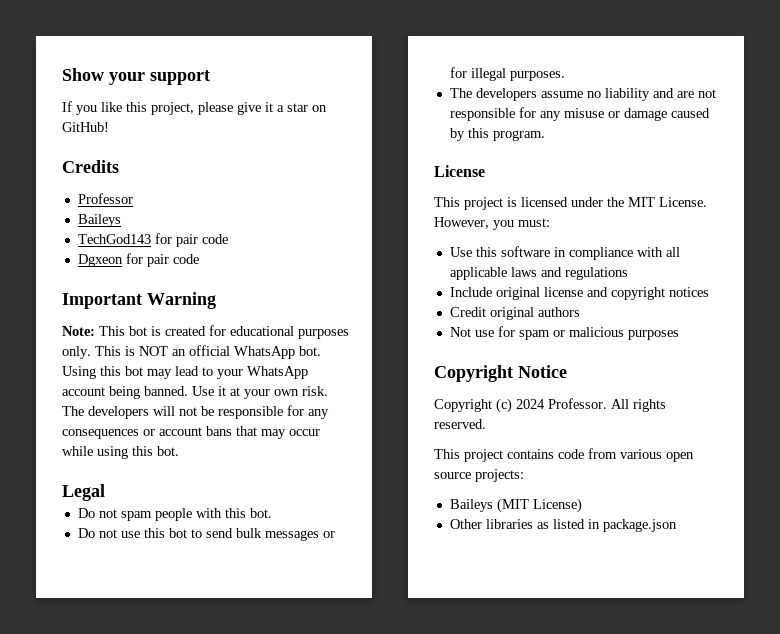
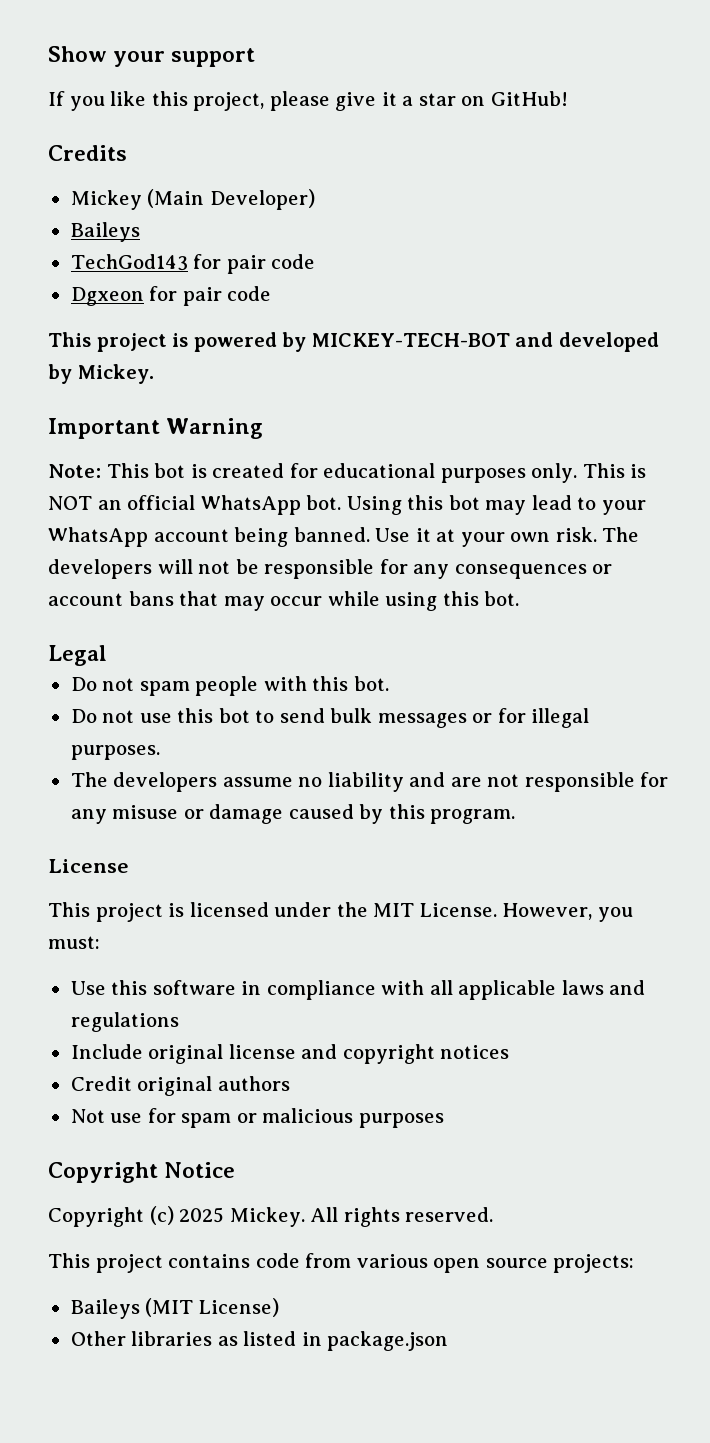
- Professor
+ Mickey (Main Developer)
+ This project is powered by MICKEY-TECH-BOT and developed by Mickey.
- Copyright (c) 2024 Professor.
+ Copyright (c) 2025 Mickey.

